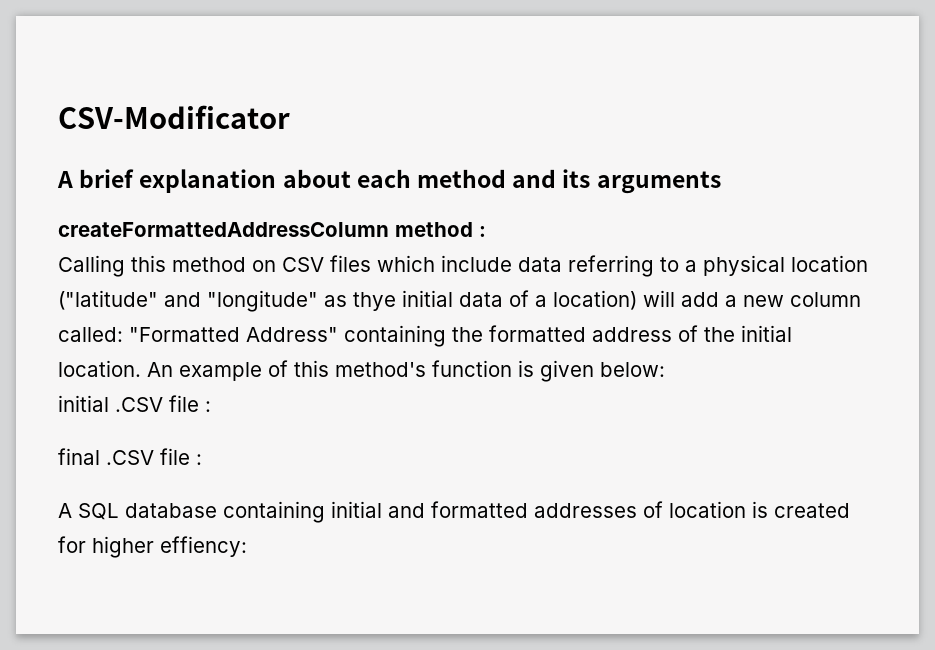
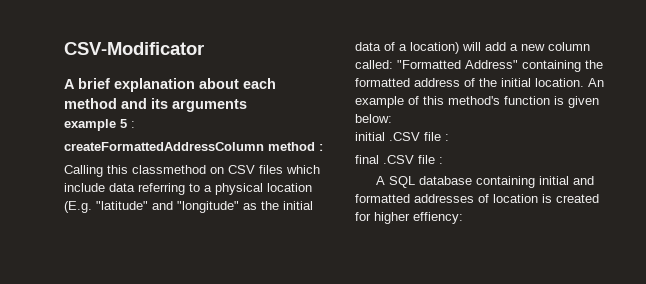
+ example 5 :
- Calling this method on CSV files which include data referring to a physical location ("latitude" and "longitude" as thye initial data of a location) will add a new column called: "Formatted Address" containing the formatted address of the initial location.
+ Calling this classmethod on CSV files which include data referring to a physical location (E.g. "latitude" and "longitude" as the initial data of a location) will add a new column called: "Formatted Address" containing the formatted address of the initial location.

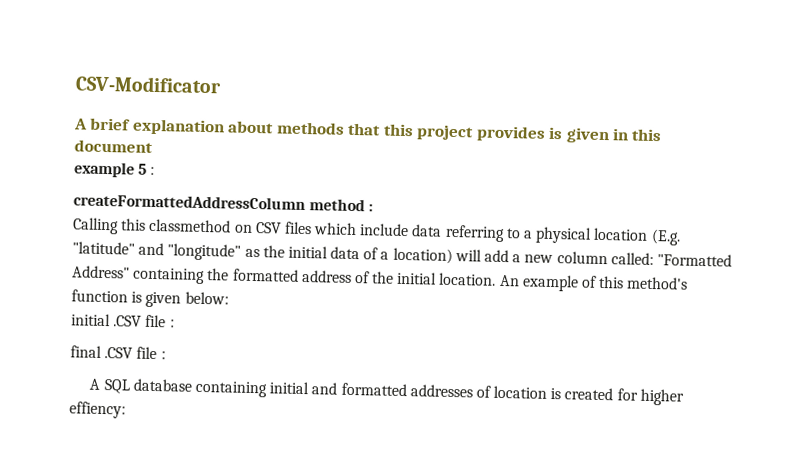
- A brief explanation about each method and its arguments
+ A brief explanation about methods that this project provides is given in this document

